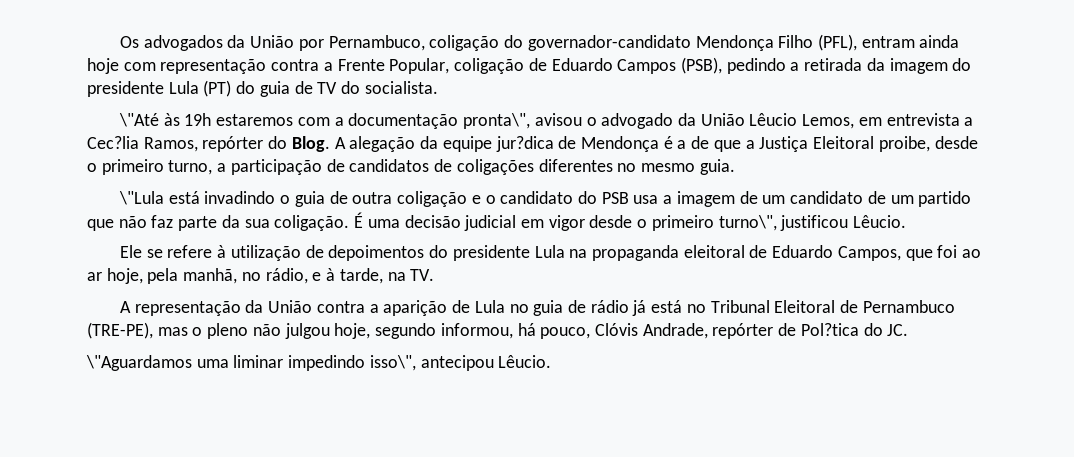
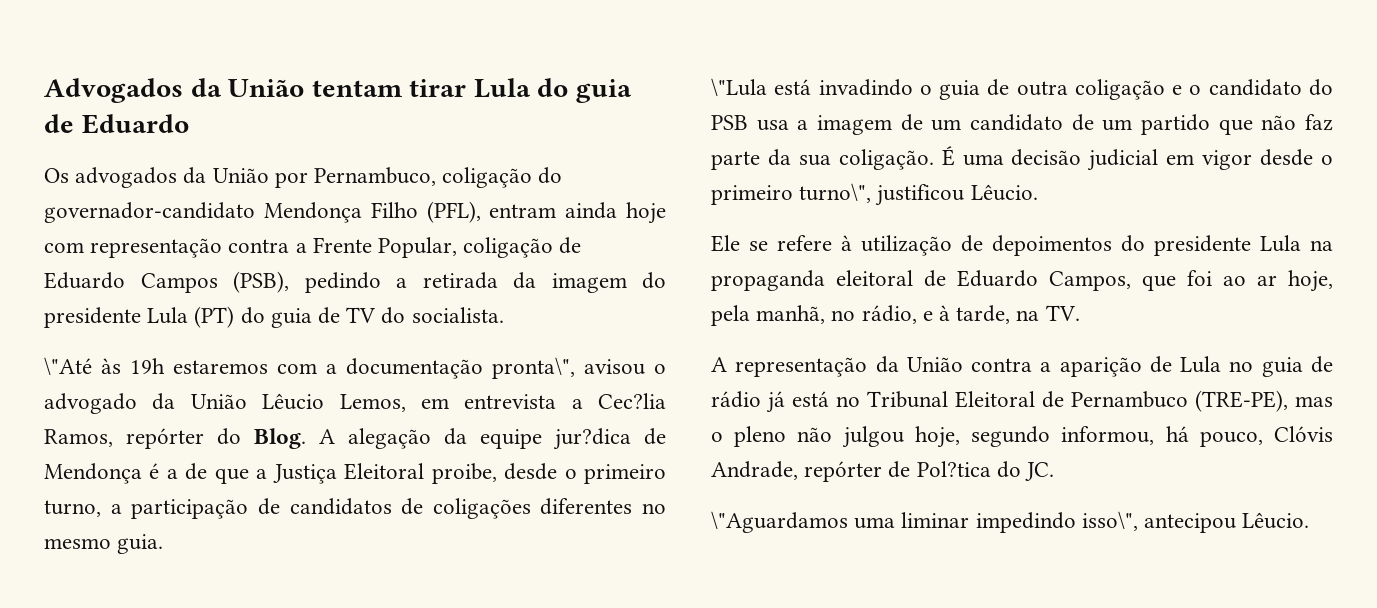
+ Advogados da União tentam tirar Lula do guia de Eduardo

